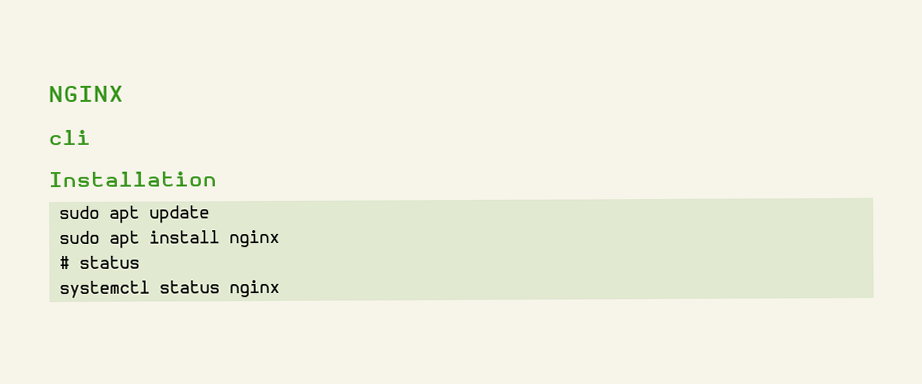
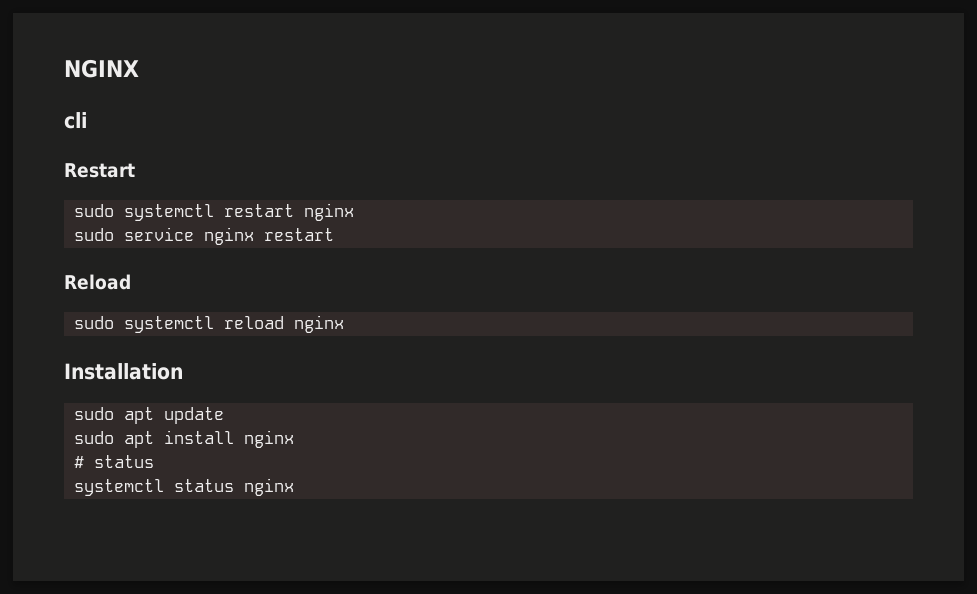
+ Restart
+ sudo systemctl restart nginx
+ sudo service nginx restart
+ Reload
+ sudo systemctl reload nginx

